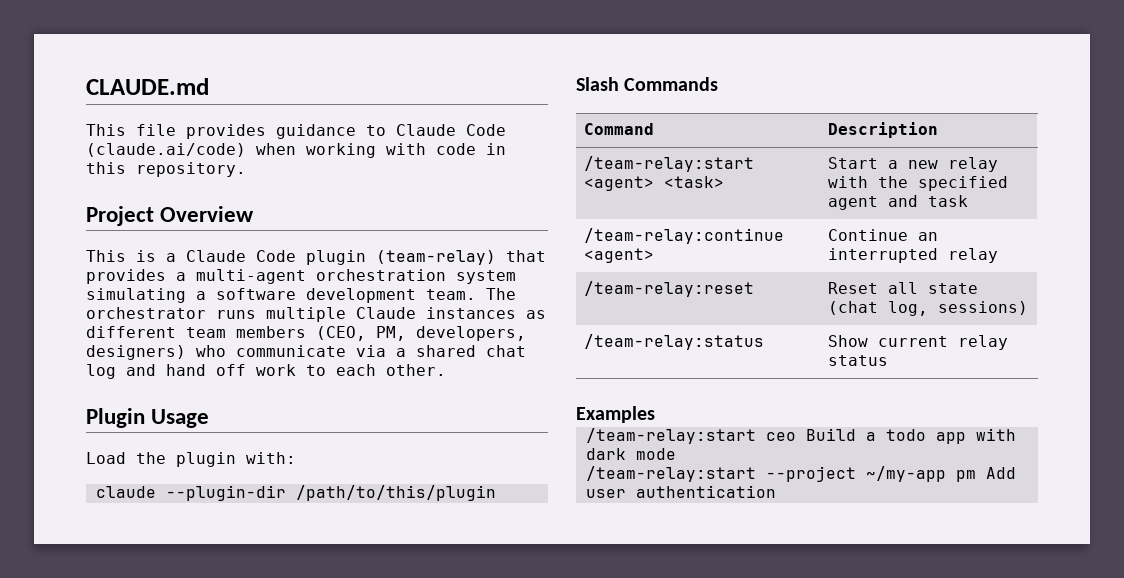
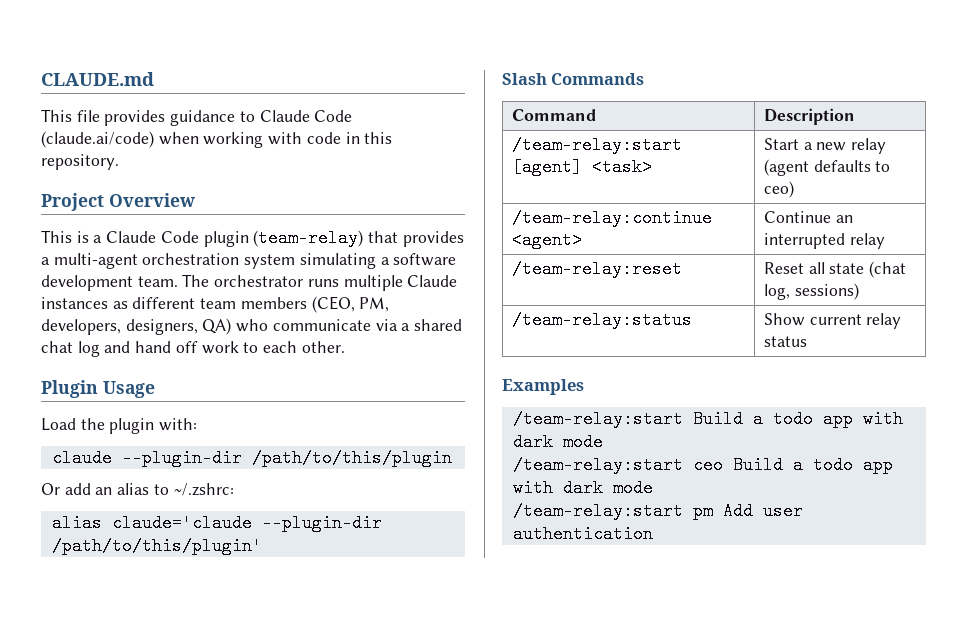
- The orchestrator runs multiple Claude instances as different team members (CEO, PM, developers, designers) who communicate via a shared chat log and hand off work to each other.
+ The orchestrator runs multiple Claude instances as different team members (CEO, PM, developers, designers, QA) who communicate via a shared chat log and hand off work to each other.
+ Or add an alias to ~/.zshrc:
+ alias claude='claude --plugin-dir /path/to/this/plugin'
- /team-relay:start <agent> <task> | Start a new relay with the specified agent and task
+ /team-relay:start [agent] <task> | Start a new relay (agent defaults to ceo)
+ /team-relay:start Build a todo app with dark mode
- /team-relay:start --project ~/my-app pm Add user authentication
+ /team-relay:start pm Add user authentication

